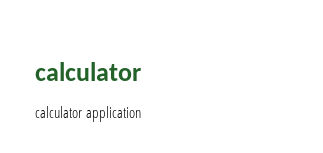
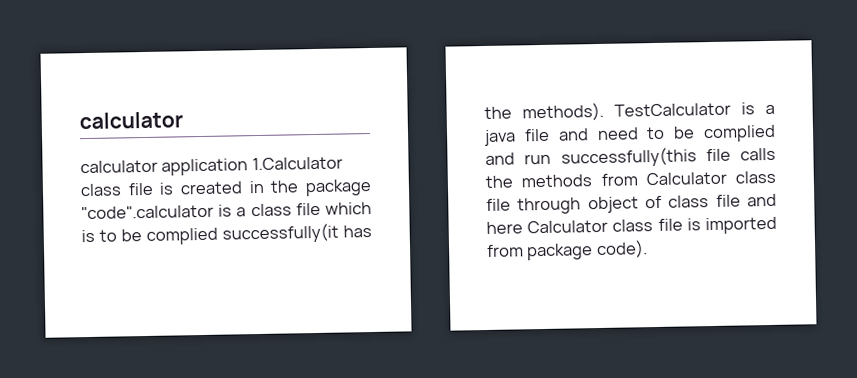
- calculator application
+ calculator application 1.Calculator class file is created in the package "code".calculator is a class file which is to be complied successfully(it has the methods). TestCalculator is a java file and need to be complied and run successfully(this file calls the methods from Calculator class file through object of class file and here Calculator class file is imported from package code).

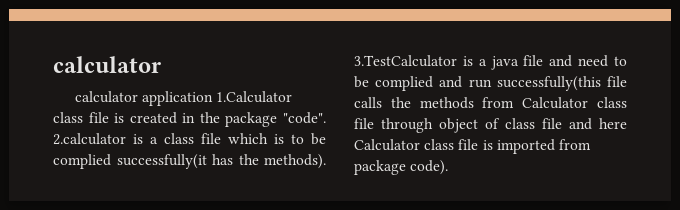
- calculator application 1.Calculator class file is created in the package "code".calculator is a class file which is to be complied successfully(it has the methods).
+ calculator application 1.Calculator class file is created in the package "code". 2.calculator is a class file which is to be complied successfully(it has the methods).
- TestCalculator is a java file and need to be complied and run successfully(this file calls the methods from Calculator class file through object of class file and here Calculator class file is imported from package code).
+ 3.TestCalculator is a java file and need to be complied and run successfully(this file calls the methods from Calculator class file through object of class file and here Calculator class file is imported from package code).

